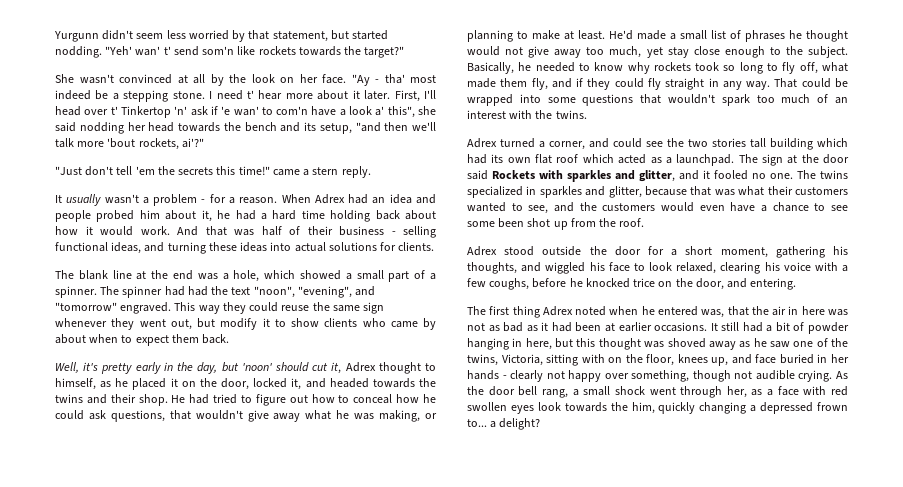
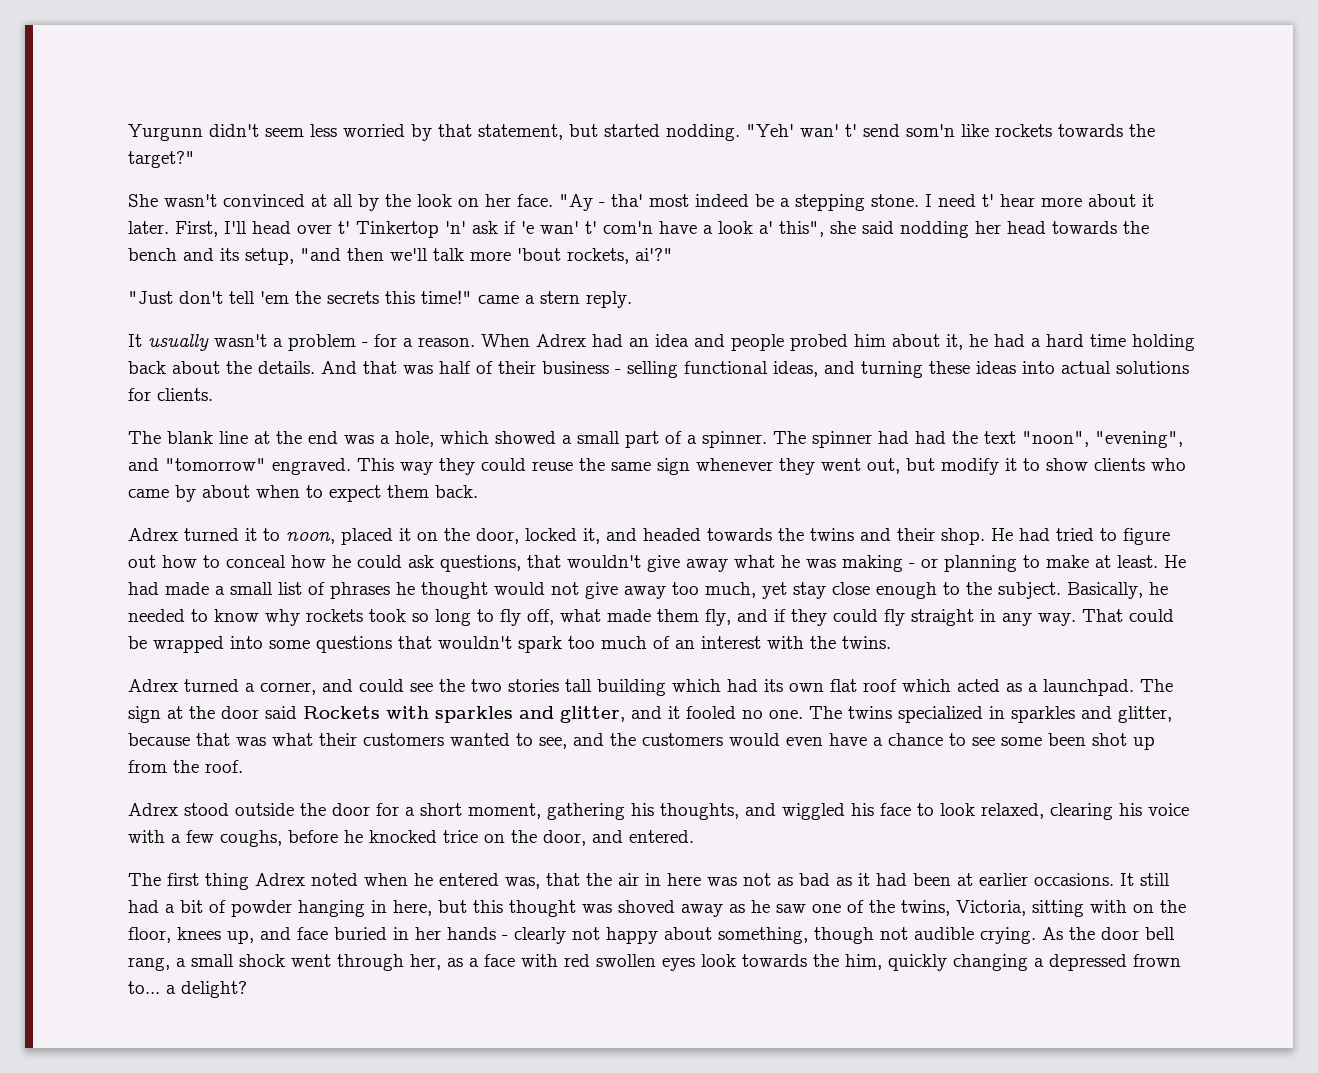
- First, I'll head over t' Tinkertop 'n' ask if 'e wan' to com'n have a look a' this", she said nodding her head towards the bench and its setup, "and then we'll talk more 'bout rockets, ai'?"
+ First, I'll head over t' Tinkertop 'n' ask if 'e wan' t' com'n have a look a' this", she said nodding her head towards the bench and its setup, "and then we'll talk more 'bout rockets, ai'?"
- When Adrex had an idea and people probed him about it, he had a hard time holding back about how it would work.
+ When Adrex had an idea and people probed him about it, he had a hard time holding back about the details.
- Well, it's pretty early in the day, but 'noon' should cut it, Adrex thought to himself, as he placed it on the door, locked it, and headed towards the twins and their shop.
+ Adrex turned it to noon, placed it on the door, locked it, and headed towards the twins and their shop.
- He had tried to figure out how to conceal how he could ask questions, that wouldn't give away what he was making, or planning to make at least.
+ He had tried to figure out how to conceal how he could ask questions, that wouldn't give away what he was making - or planning to make at least.
- He'd made a small list of phrases he thought would not give away too much, yet stay close enough to the subject.
+ He had made a small list of phrases he thought would not give away too much, yet stay close enough to the subject.
- Adrex stood outside the door for a short moment, gathering his thoughts, and wiggled his face to look relaxed, clearing his voice with a few coughs, before he knocked trice on the door, and entering.
+ Adrex stood outside the door for a short moment, gathering his thoughts, and wiggled his face to look relaxed, clearing his voice with a few coughs, before he knocked trice on the door, and entered.
- It still had a bit of powder hanging in here, but this thought was shoved away as he saw one of the twins, Victoria, sitting with on the floor, knees up, and face buried in her hands - clearly not happy over something, though not audible crying.
+ It still had a bit of powder hanging in here, but this thought was shoved away as he saw one of the twins, Victoria, sitting with on the floor, knees up, and face buried in her hands - clearly not happy about something, though not audible crying.

